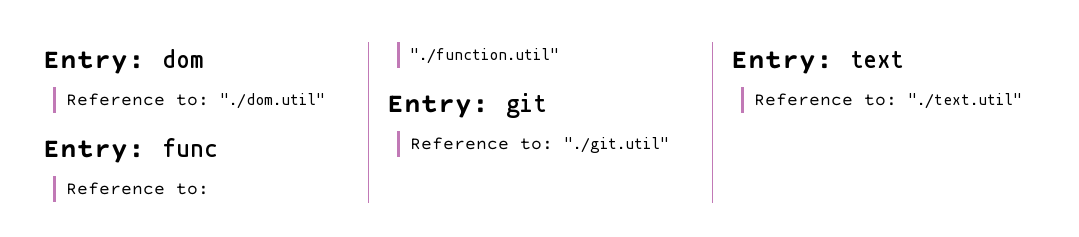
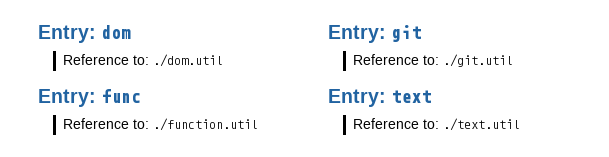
- Reference to: "./dom.util"
+ Reference to: ./dom.util
- Reference to: "./function.util"
+ Reference to: ./function.util
- Reference to: "./git.util"
+ Reference to: ./git.util
- Reference to: "./text.util"
+ Reference to: ./text.util

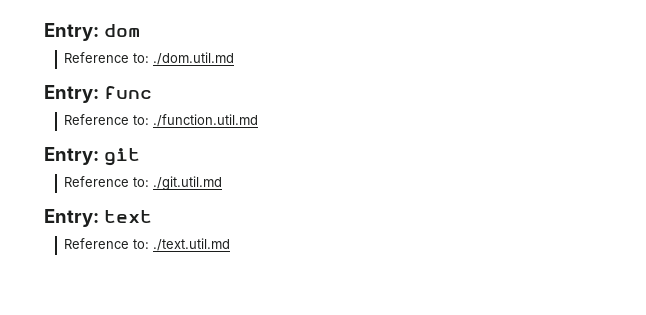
- Reference to: ./dom.util
+ Reference to: ./dom.util.md
- Reference to: ./function.util
+ Reference to: ./function.util.md
- Reference to: ./git.util
+ Reference to: ./git.util.md
- Reference to: ./text.util
+ Reference to: ./text.util.md

